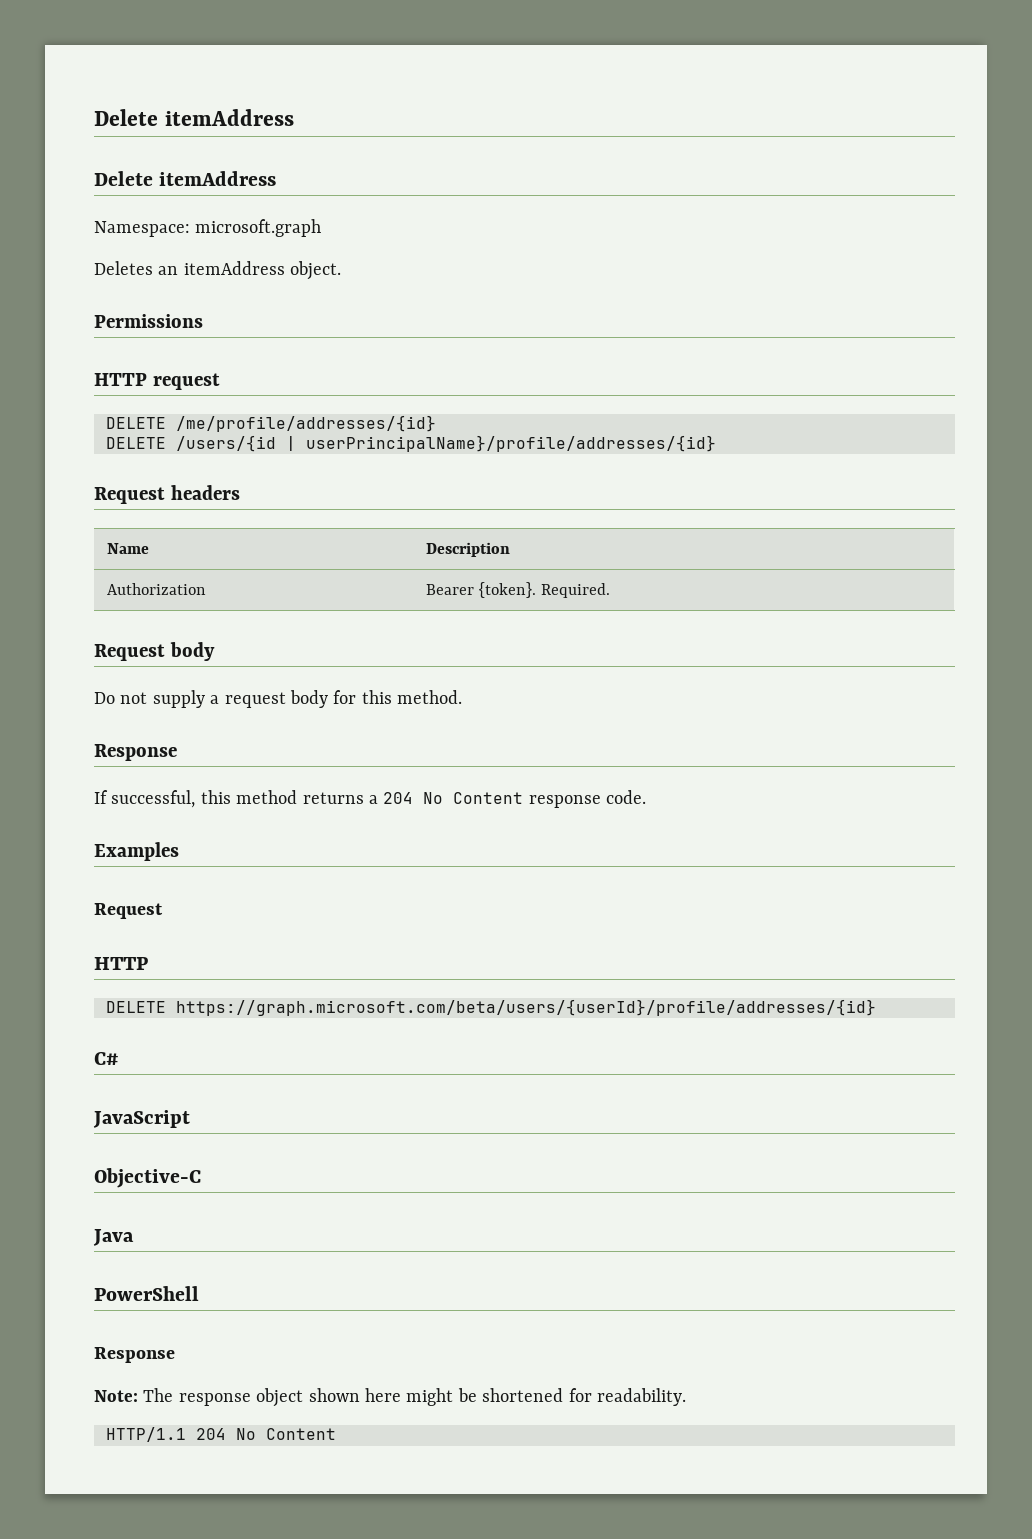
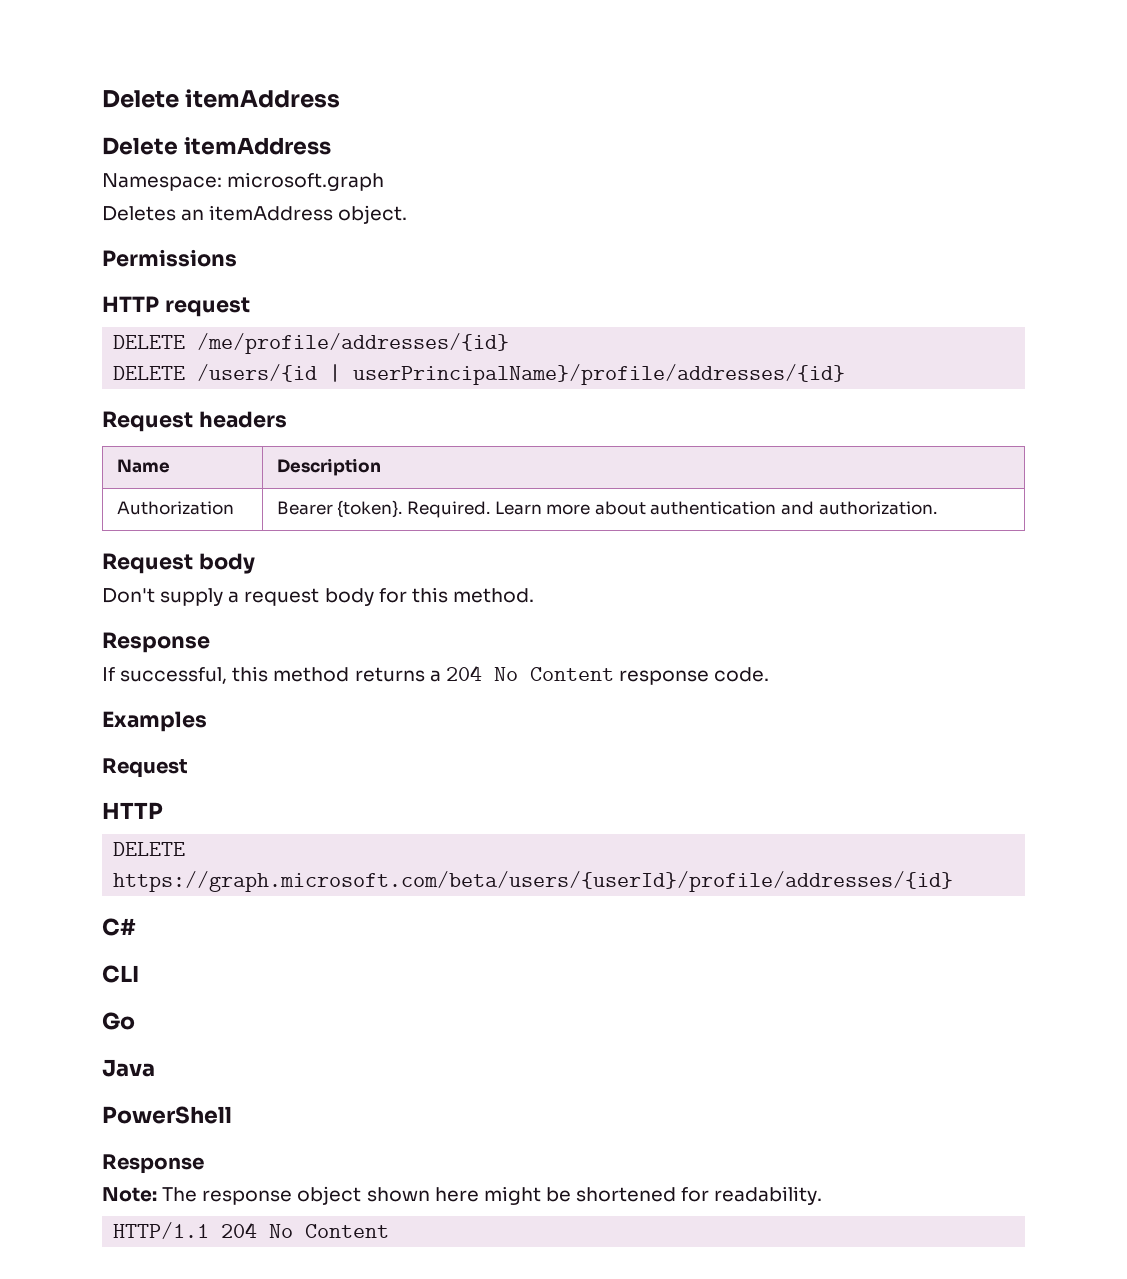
- Authorization | Bearer {token}. Required.
+ Authorization | Bearer {token}. Required. Learn more about authentication and authorization.
- Do not supply a request body for this method.
+ Don't supply a request body for this method.
- JavaScript
- Objective-C
+ CLI
+ Go

